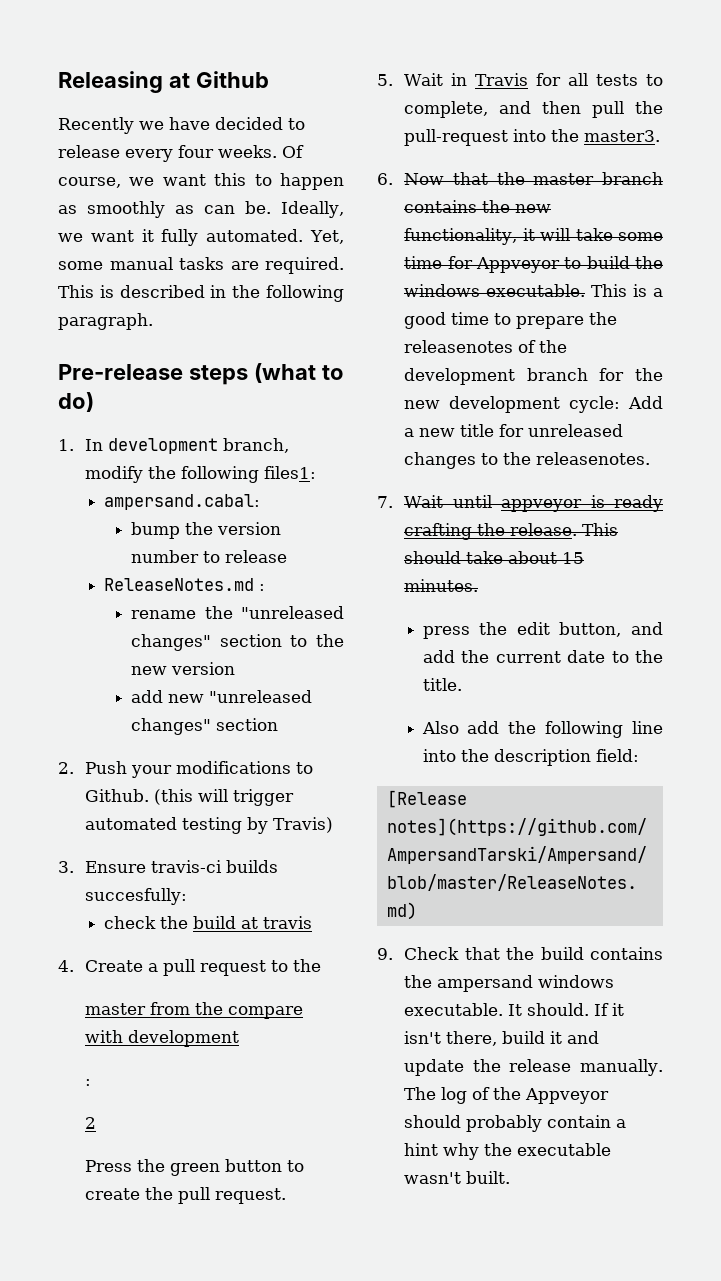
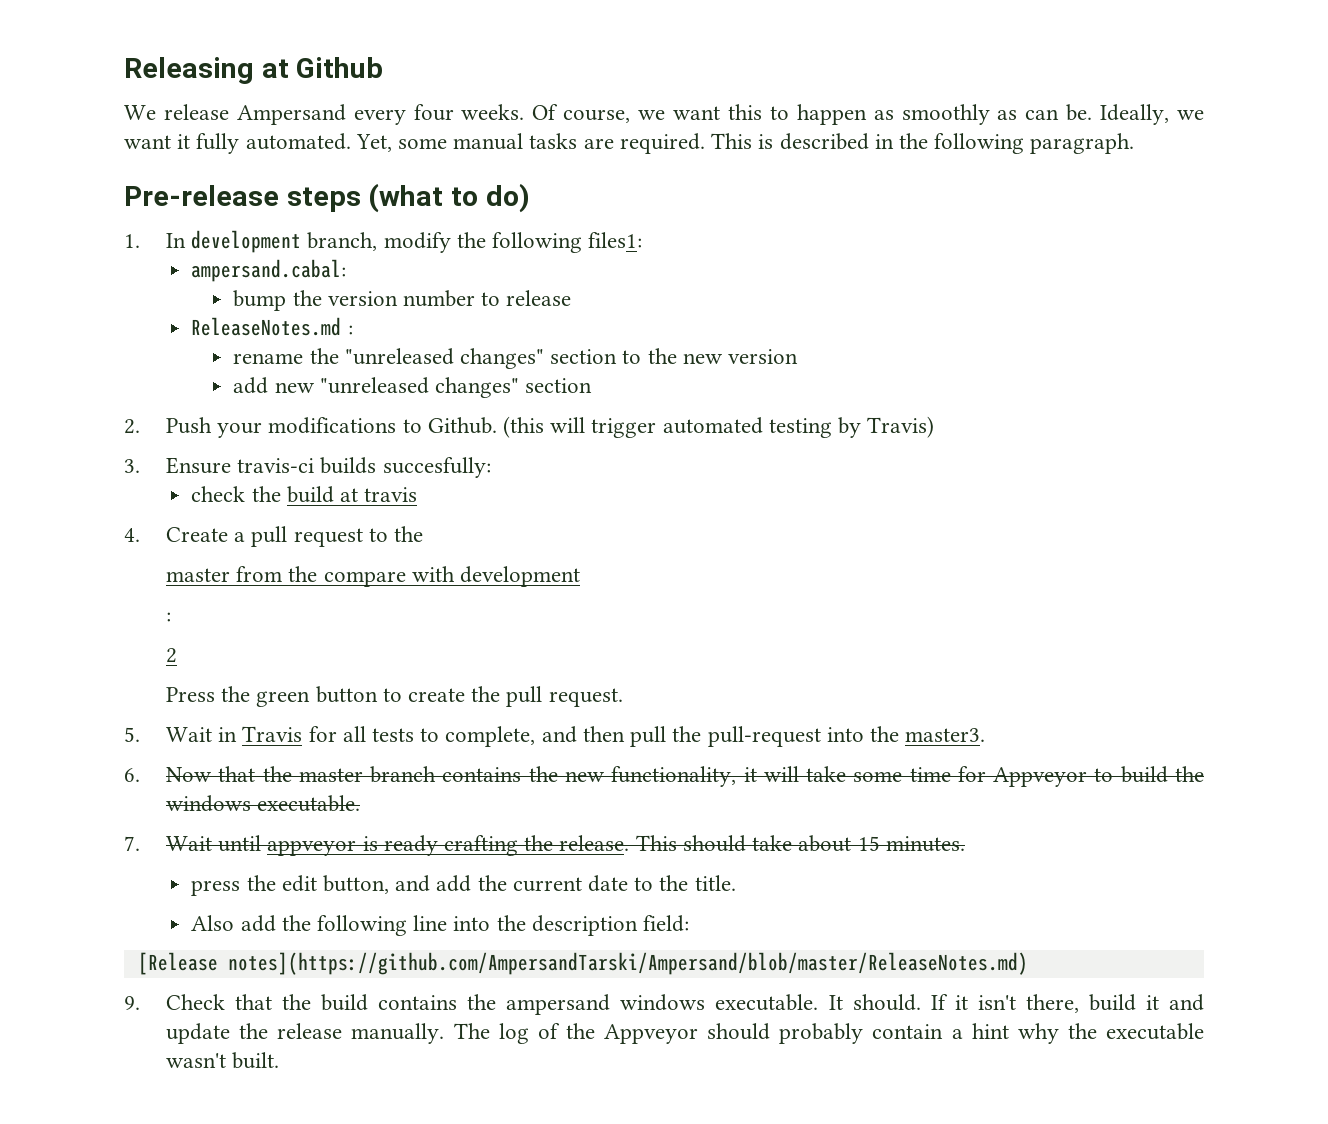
- Recently we have decided to release every four weeks.
+ We release Ampersand every four weeks.
- This is a good time to prepare the releasenotes of the development branch for the new development cycle: Add a new title for unreleased changes to the releasenotes.

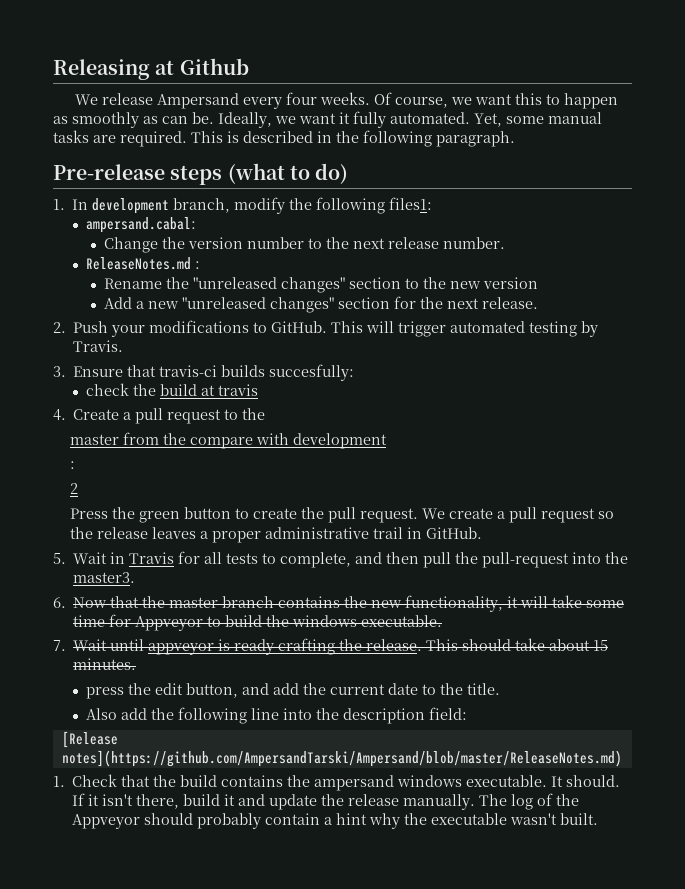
- bump the version number to release
+ Change the version number to the next release number.
- rename the "unreleased changes" section to the new version
+ Rename the "unreleased changes" section to the new version
- add new "unreleased changes" section
+ Add a new "unreleased changes" section for the next release.
- 2. Push your modifications to Github. (this will trigger automated testing by Travis)
+ 2. Push your modifications to GitHub. This will trigger automated testing by Travis.
- 3. Ensure travis-ci builds succesfully:
+ 3. Ensure that travis-ci builds succesfully:
+ We create a pull request so the release leaves a proper administrative trail in GitHub.
- 9. Check that the build contains the ampersand windows executable.
+ 1. Check that the build contains the ampersand windows executable.

